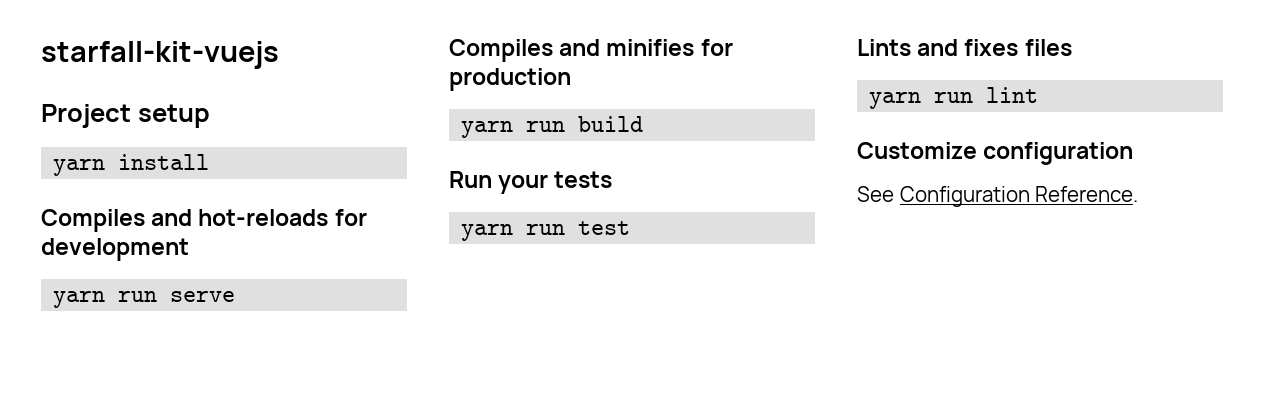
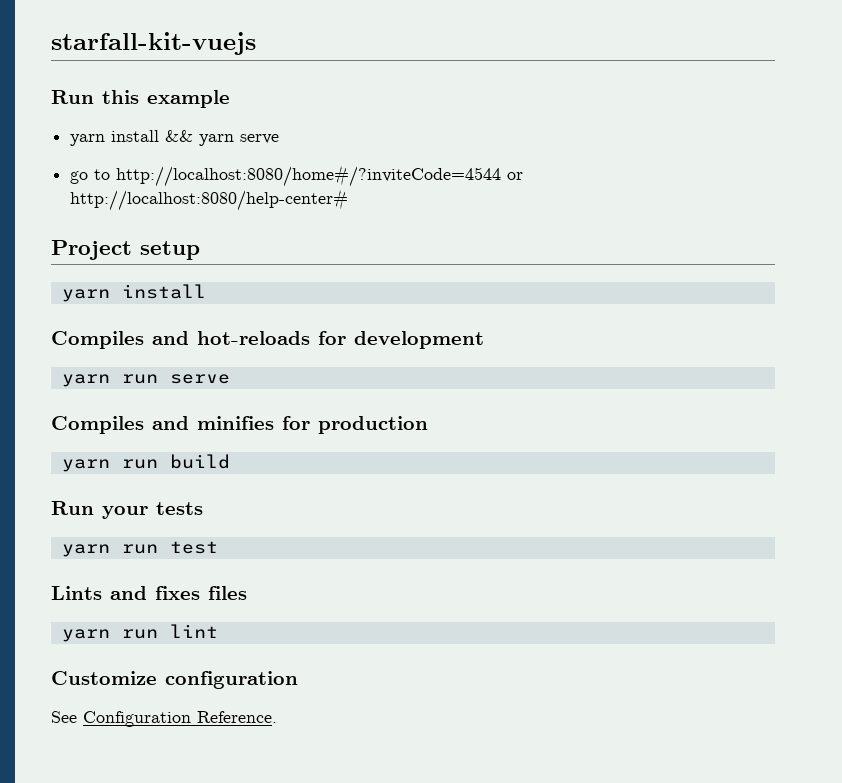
+ Run this example
+ yarn install && yarn serve
+ go to http://localhost:8080/home#/?inviteCode=4544 or http://localhost:8080/help-center#

